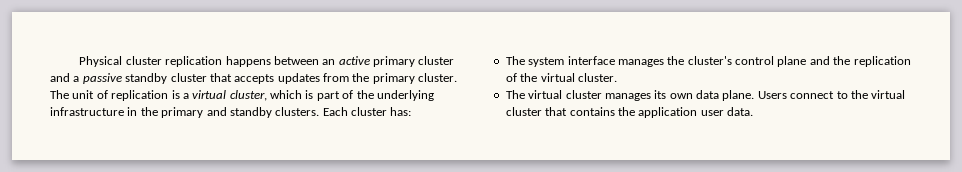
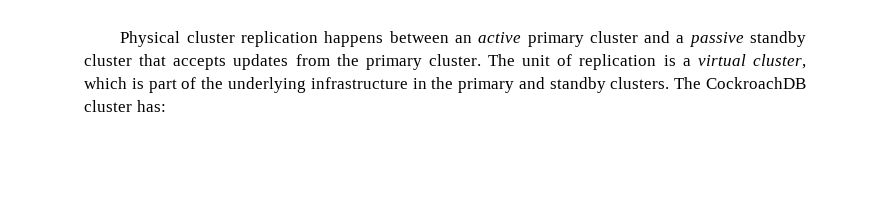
- Each cluster has:
+ The CockroachDB cluster has:
- The system interface manages the cluster's control plane and the replication of the virtual cluster.
- The virtual cluster manages its own data plane. Users connect to the virtual cluster that contains the application user data.

